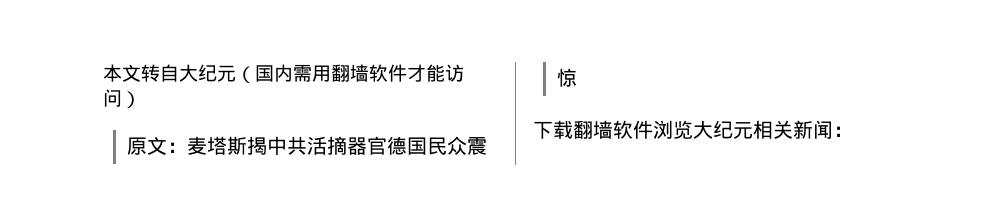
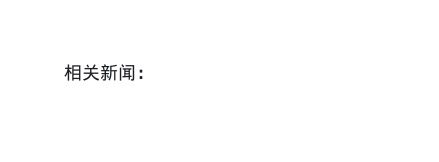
- 本文转自大纪元（国内需用翻墙软件才能访问）
- 原文：麦塔斯揭中共活摘器官德国民众震惊
- 下载翻墙软件浏览大纪元相关新闻：
+ 相关新闻：

